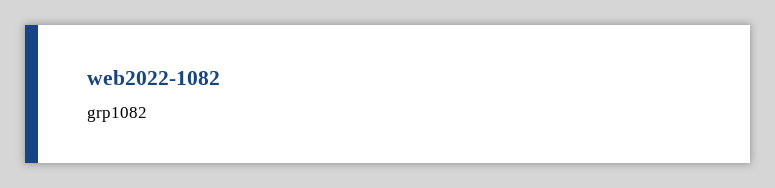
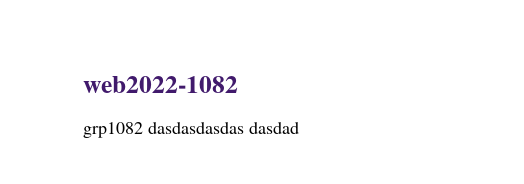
- grp1082
+ grp1082 dasdasdasdas dasdad

